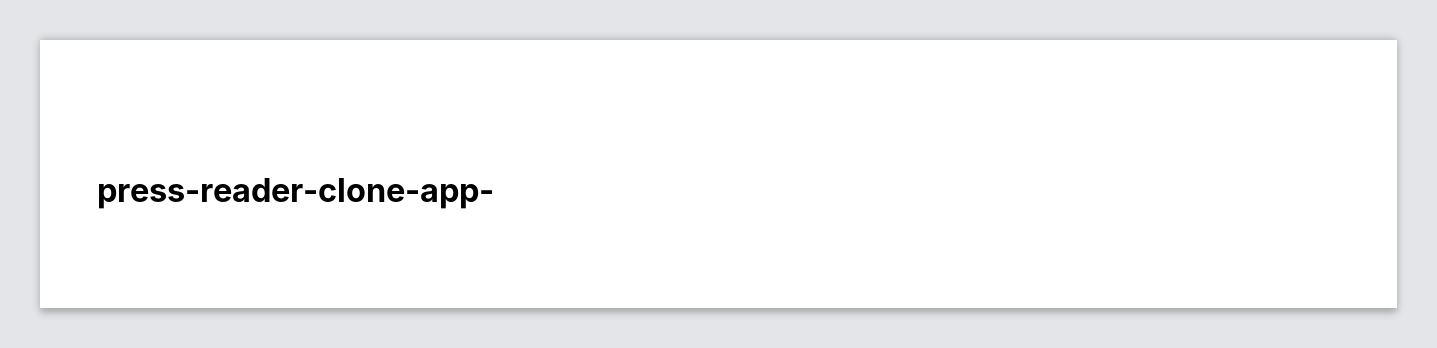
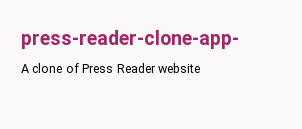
+ A clone of Press Reader website

